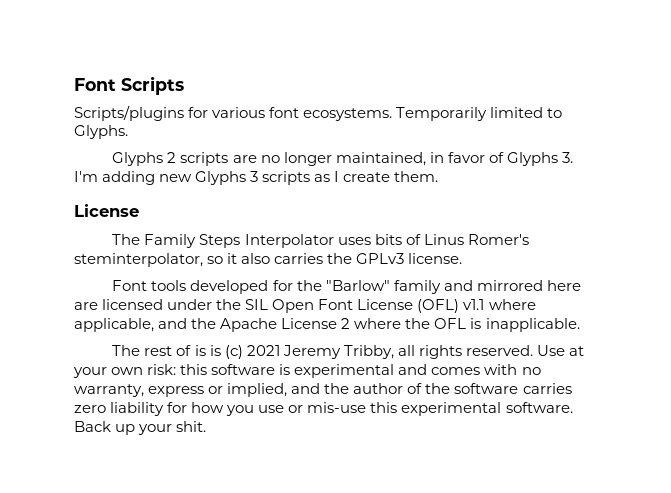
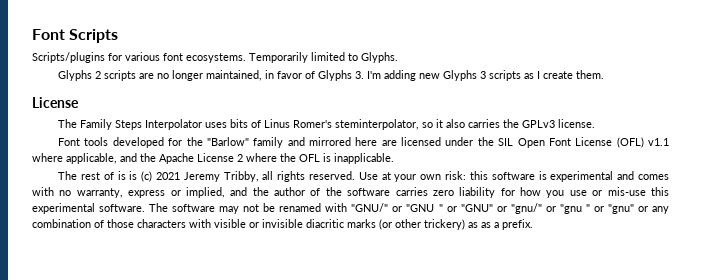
- Back up your shit.
+ The software may not be renamed with "GNU/" or "GNU " or "GNU" or "gnu/" or "gnu " or "gnu" or any combination of those characters with visible or invisible diacritic marks (or other trickery) as as a prefix.

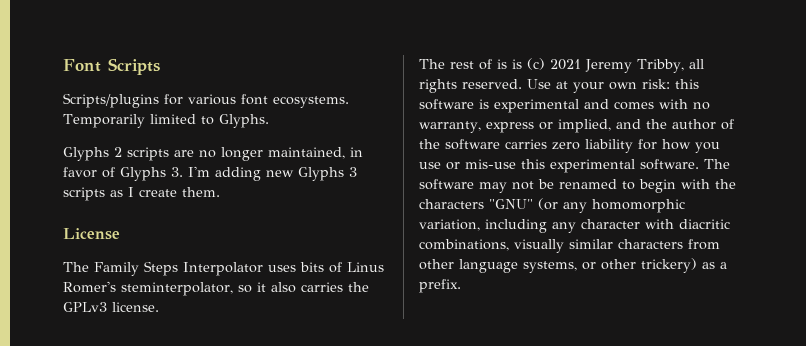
- Font tools developed for the "Barlow" family and mirrored here are licensed under the SIL Open Font License (OFL) v1.1 where applicable, and the Apache License 2 where the OFL is inapplicable.
- The software may not be renamed with "GNU/" or "GNU " or "GNU" or "gnu/" or "gnu " or "gnu" or any combination of those characters with visible or invisible diacritic marks (or other trickery) as as a prefix.
+ The software may not be renamed to begin with the characters "GNU" (or any homomorphic variation, including any character with diacritic combinations, visually similar characters from other language systems, or other trickery) as a prefix.

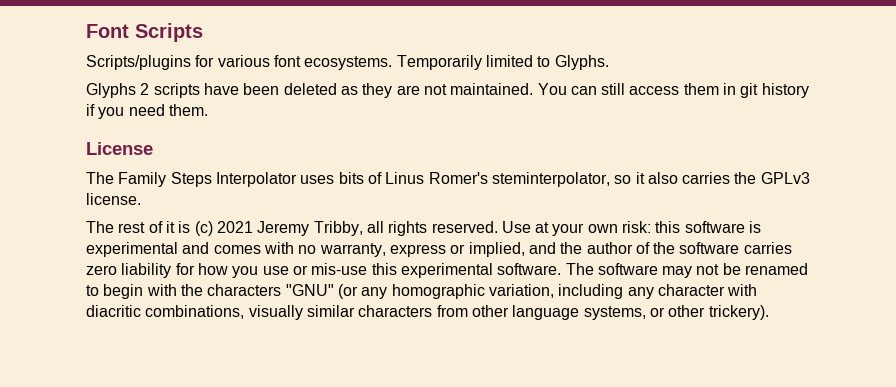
- Glyphs 2 scripts are no longer maintained, in favor of Glyphs 3. I'm adding new Glyphs 3 scripts as I create them.
+ Glyphs 2 scripts have been deleted as they are not maintained. You can still access them in git history if you need them.
- The rest of is is (c) 2021 Jeremy Tribby, all rights reserved.
+ The rest of it is (c) 2021 Jeremy Tribby, all rights reserved.
- The software may not be renamed to begin with the characters "GNU" (or any homomorphic variation, including any character with diacritic combinations, visually similar characters from other language systems, or other trickery) as a prefix.
+ The software may not be renamed to begin with the characters "GNU" (or any homographic variation, including any character with diacritic combinations, visually similar characters from other language systems, or other trickery).

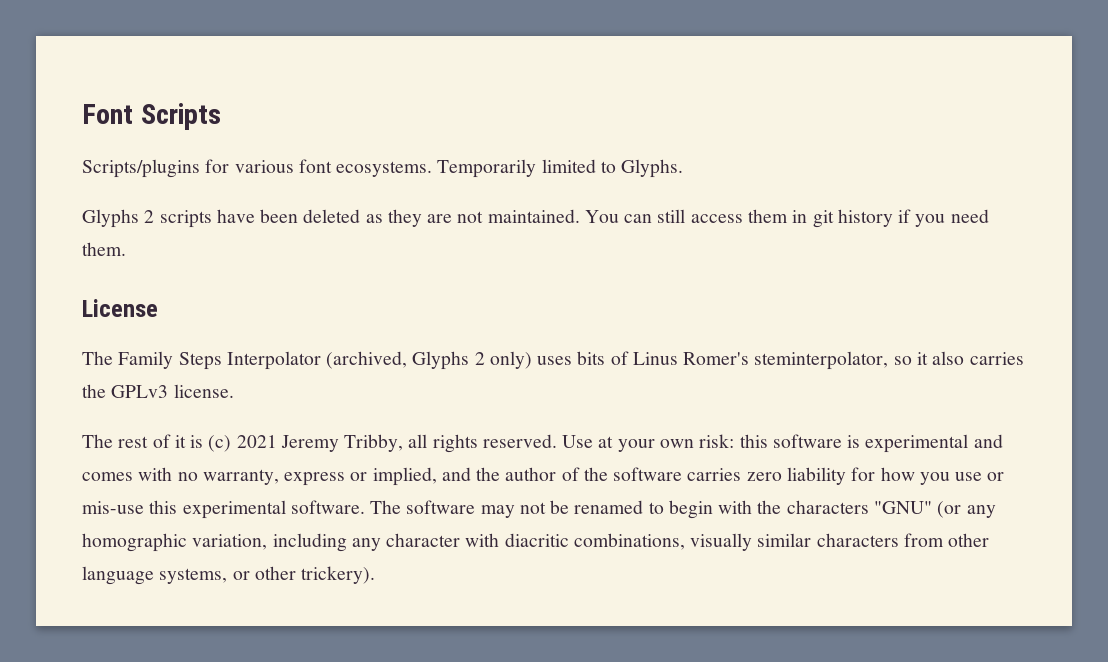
- The Family Steps Interpolator uses bits of Linus Romer's steminterpolator, so it also carries the GPLv3 license.
+ The Family Steps Interpolator (archived, Glyphs 2 only) uses bits of Linus Romer's steminterpolator, so it also carries the GPLv3 license.

